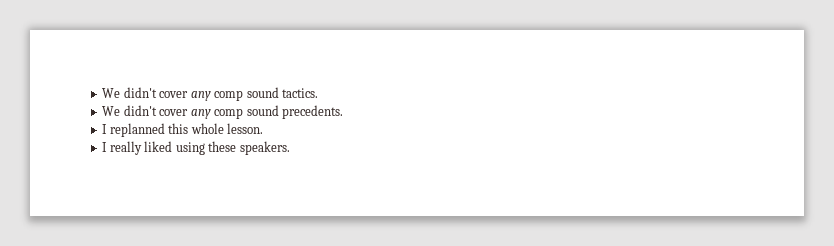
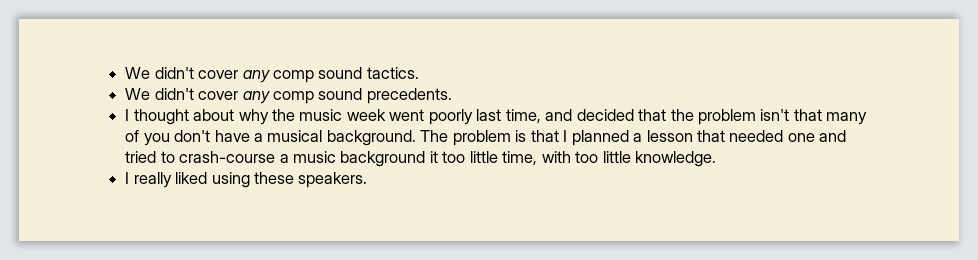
- I replanned this whole lesson.
+ I thought about why the music week went poorly last time, and decided that the problem isn't that many of you don't have a musical background. The problem is that I planned a lesson that needed one and tried to crash-course a music background it too little time, with too little knowledge.

